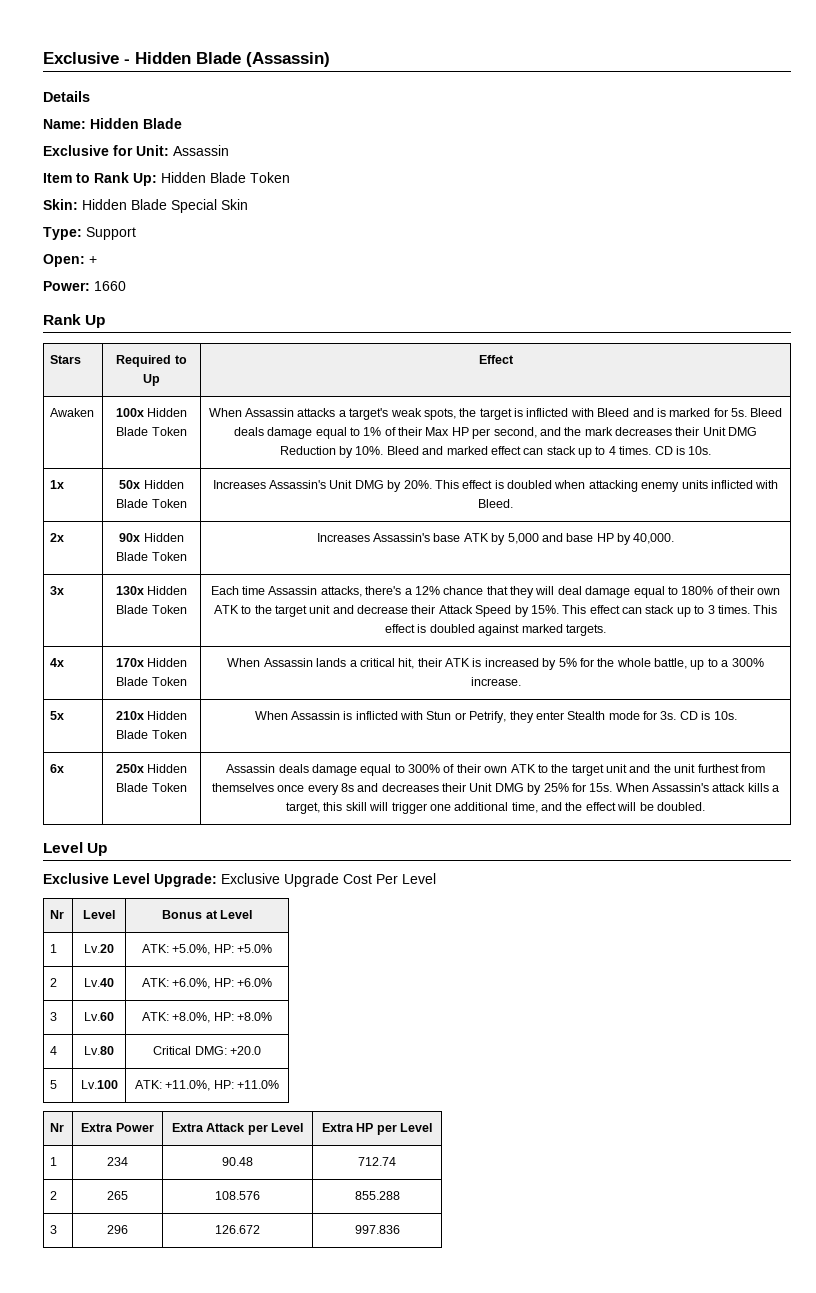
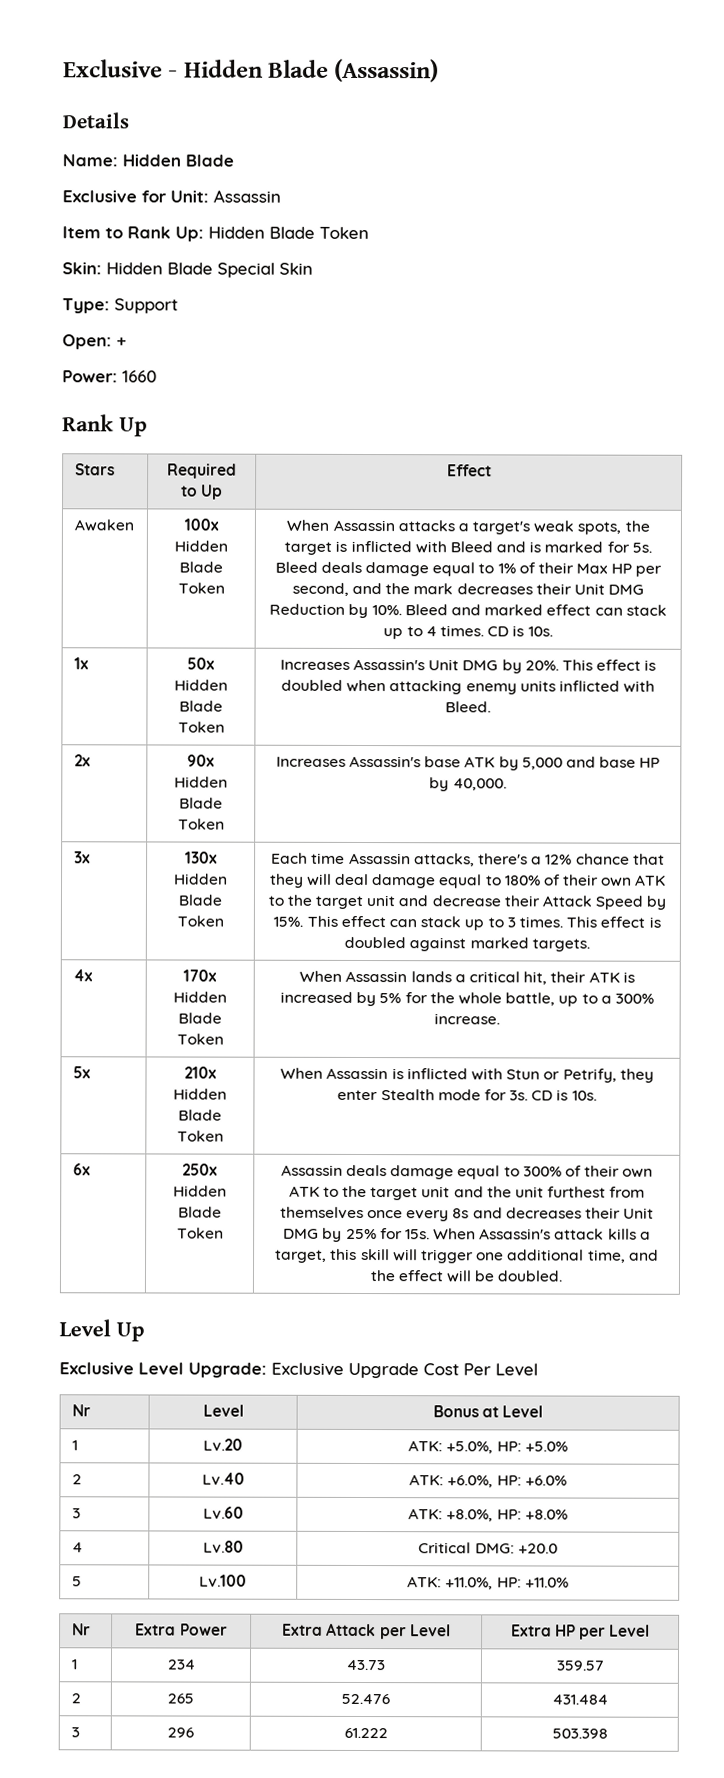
- 1 | 234 | 90.48 | 712.74
+ 1 | 234 | 43.73 | 359.57
- 2 | 265 | 108.576 | 855.288
+ 2 | 265 | 52.476 | 431.484
- 3 | 296 | 126.672 | 997.836
+ 3 | 296 | 61.222 | 503.398

